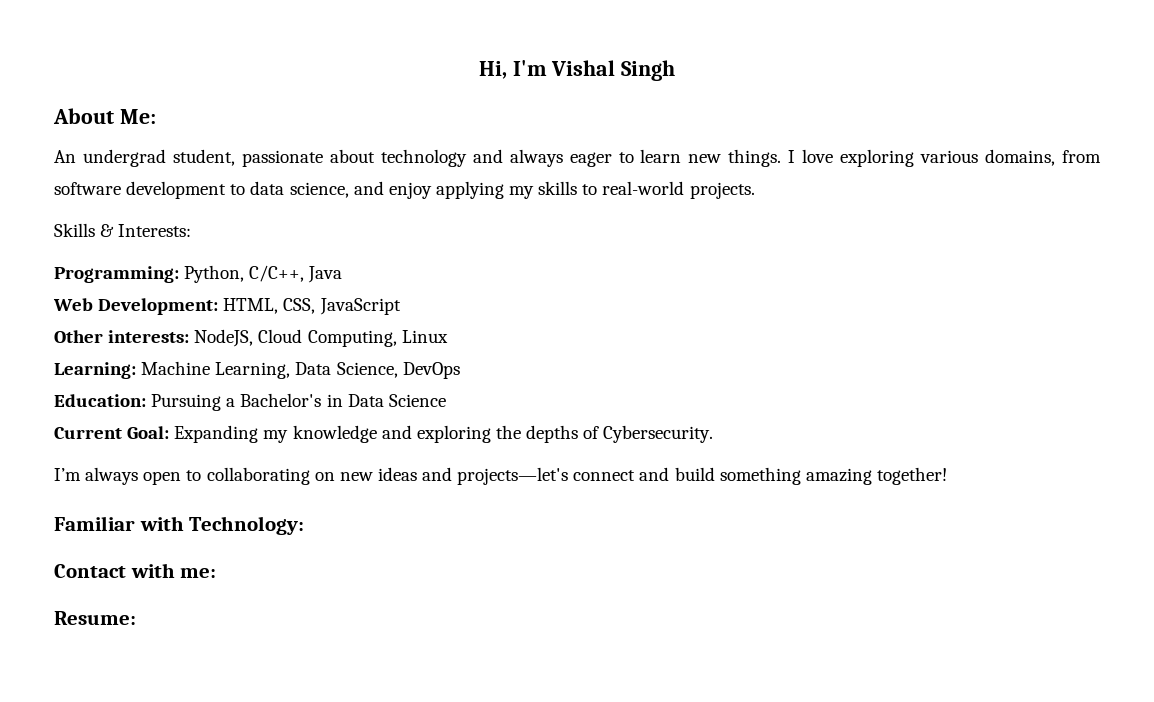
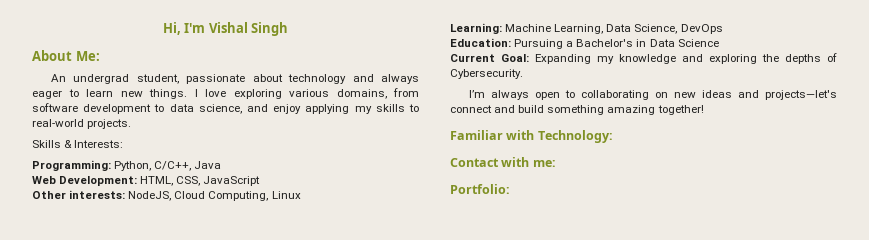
- Resume:
+ Portfolio:

